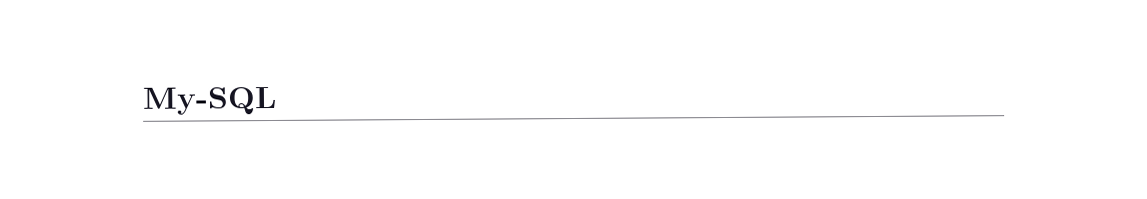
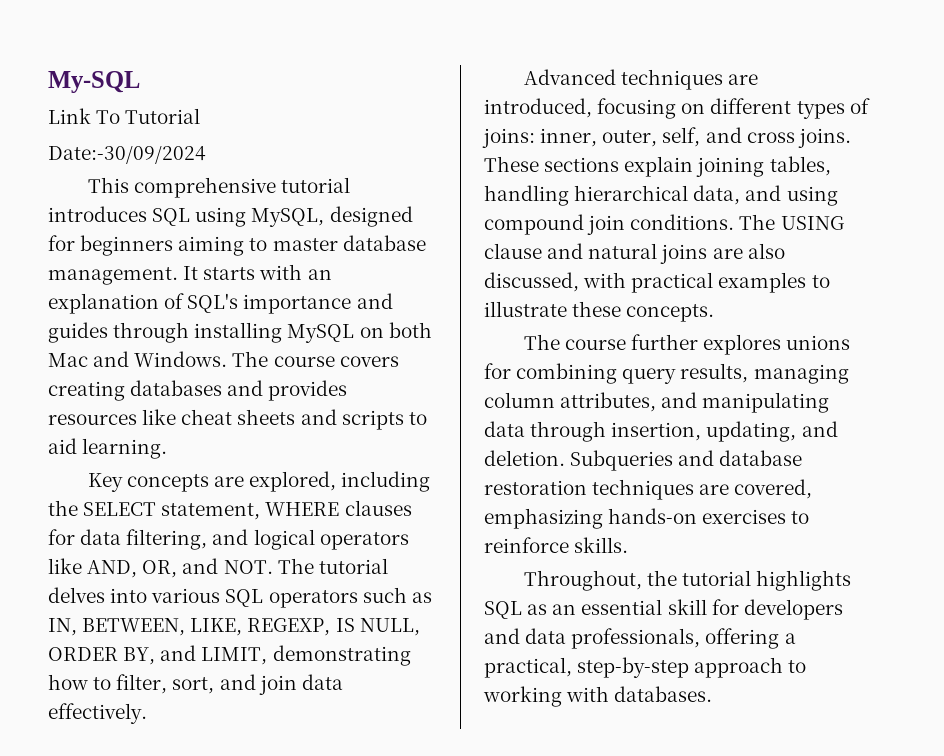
+ Link To Tutorial
+ Date:-30/09/2024
+ This comprehensive tutorial introduces SQL using MySQL, designed for beginners aiming to master database management. It starts with an explanation of SQL's importance and guides through installing MySQL on both Mac and Windows. The course covers creating databases and provides resources like cheat sheets and scripts to aid learning.
+ Key concepts are explored, including the SELECT statement, WHERE clauses for data filtering, and logical operators like AND, OR, and NOT. The tutorial delves into various SQL operators such as IN, BETWEEN, LIKE, REGEXP, IS NULL, ORDER BY, and LIMIT, demonstrating how to filter, sort, and join data effectively.
+ Advanced techniques are introduced, focusing on different types of joins: inner, outer, self, and cross joins. These sections explain joining tables, handling hierarchical data, and using compound join conditions. The USING clause and natural joins are also discussed, with practical examples to illustrate these concepts.
+ The course further explores unions for combining query results, managing column attributes, and manipulating data through insertion, updating, and deletion. Subqueries and database restoration techniques are covered, emphasizing hands-on exercises to reinforce skills.
+ Throughout, the tutorial highlights SQL as an essential skill for developers and data professionals, offering a practical, step-by-step approach to working with databases.

